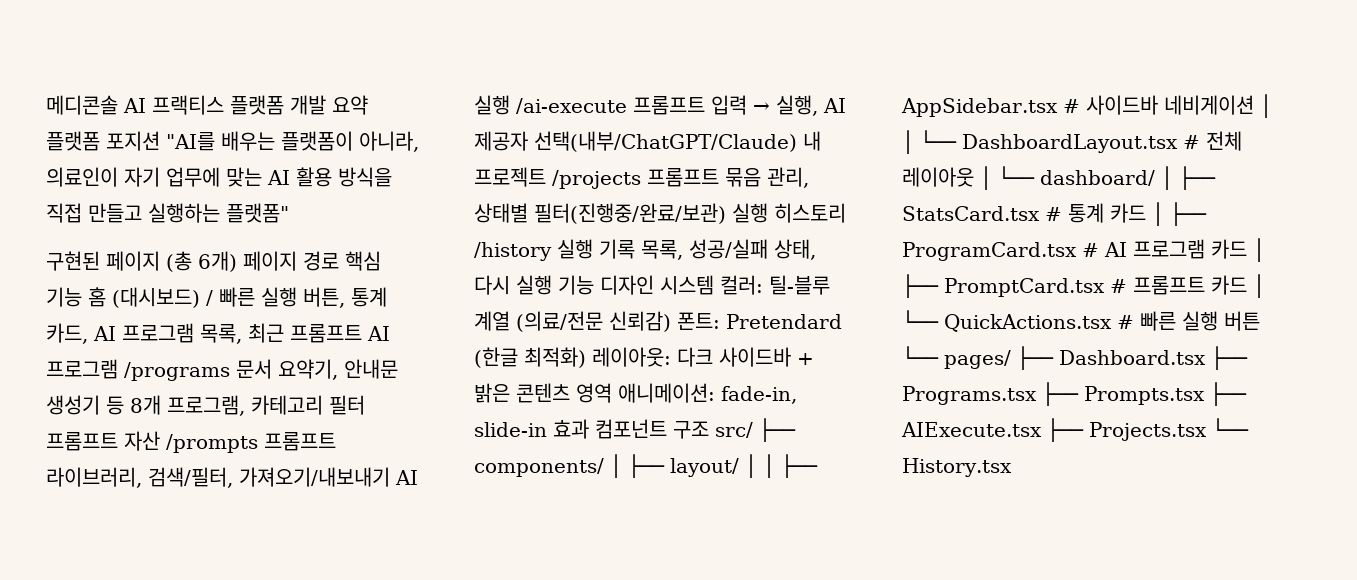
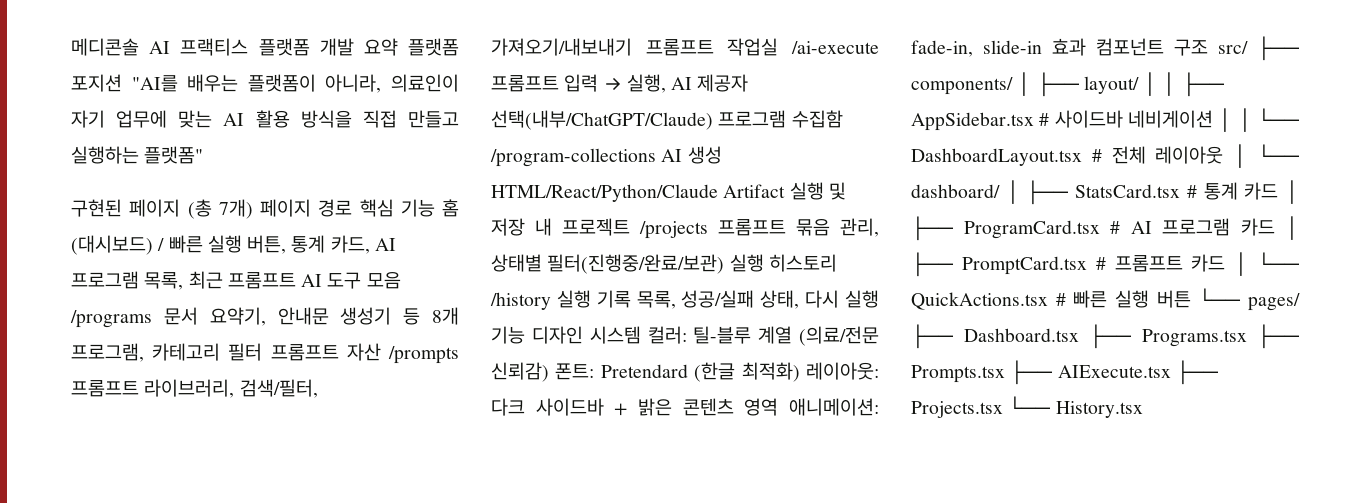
- 구현된 페이지 (총 6개) 페이지 경로 핵심 기능 홈 (대시보드) / 빠른 실행 버튼, 통계 카드, AI 프로그램 목록, 최근 프롬프트 AI 프로그램 /programs 문서 요약기, 안내문 생성기 등 8개 프로그램, 카테고리 필터 프롬프트 자산 /prompts 프롬프트 라이브러리, 검색/필터, 가져오기/내보내기 AI 실행 /ai-execute 프롬프트 입력 → 실행, AI 제공자 선택(내부/ChatGPT/Claude) 내 프로젝트 /projects 프롬프트 묶음 관리, 상태별 필터(진행중/완료/보관) 실행 히스토리 /history 실행 기록 목록, 성공/실패 상태, 다시 실행 기능 디자인 시스템 컬러:
+ 구현된 페이지 (총 7개) 페이지 경로 핵심 기능 홈 (대시보드) / 빠른 실행 버튼, 통계 카드, AI 프로그램 목록, 최근 프롬프트 AI 도구 모음 /programs 문서 요약기, 안내문 생성기 등 8개 프로그램, 카테고리 필터 프롬프트 자산 /prompts 프롬프트 라이브러리, 검색/필터, 가져오기/내보내기 프롬프트 작업실 /ai-execute 프롬프트 입력 → 실행, AI 제공자 선택(내부/ChatGPT/Claude) 프로그램 수집함 /program-collections AI 생성 HTML/React/Python/Claude Artifact 실행 및 저장 내 프로젝트 /projects 프롬프트 묶음 관리, 상태별 필터(진행중/완료/보관) 실행 히스토리 /history 실행 기록 목록, 성공/실패 상태, 다시 실행 기능 디자인 시스템 컬러:

